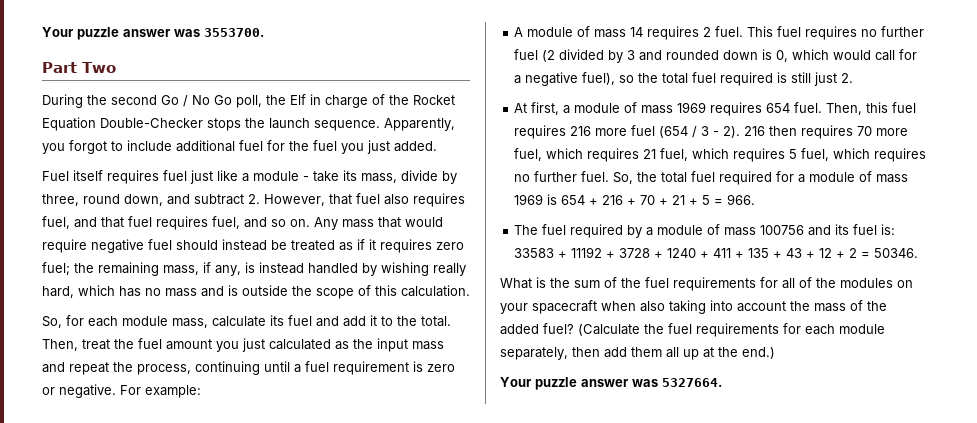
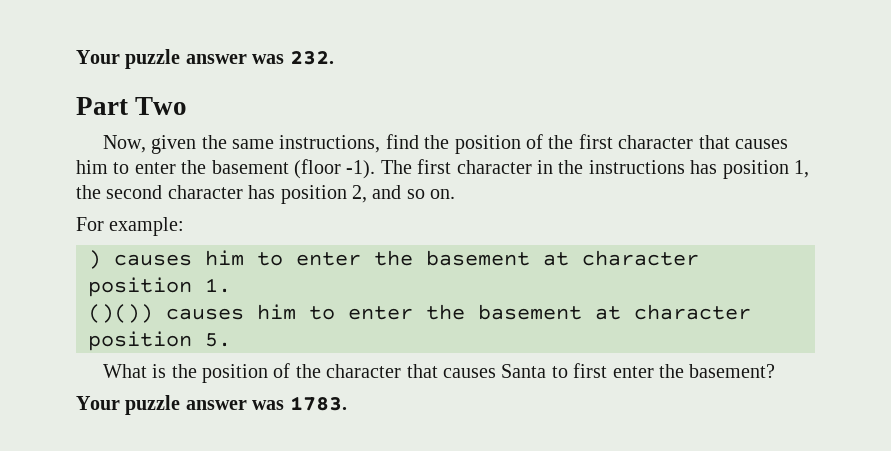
- Your puzzle answer was 3553700.
+ Your puzzle answer was 232.
- During the second Go / No Go poll, the Elf in charge of the Rocket Equation Double-Checker stops the launch sequence. Apparently, you forgot to include additional fuel for the fuel you just added.
- Fuel itself requires fuel just like a module - take its mass, divide by three, round down, and subtract 2. However, that fuel also requires fuel, and that fuel requires fuel, and so on. Any mass that would require negative fuel should instead be treated as if it requires zero fuel; the remaining mass, if any, is instead handled by wishing really hard, which has no mass and is outside the scope of this calculation.
- So, for each module mass, calculate its fuel and add it to the total. Then, treat the fuel amount you just calculated as the input mass and repeat the process, continuing until a fuel requirement is zero or negative. For example:
- A module of mass 14 requires 2 fuel. This fuel requires no further fuel (2 divided by 3 and rounded down is 0, which would call for a negative fuel), so the total fuel required is still just 2.
- At first, a module of mass 1969 requires 654 fuel. Then, this fuel requires 216 more fuel (654 / 3 - 2). 216 then requires 70 more fuel, which requires 21 fuel, which requires 5 fuel, which requires no further fuel. So, the total fuel required for a module of mass 1969 is 654 + 216 + 70 + 21 + 5 = 966.
- The fuel required by a module of mass 100756 and its fuel is: 33583 + 11192 + 3728 + 1240 + 411 + 135 + 43 + 12 + 2 = 50346.
+ Now, given the same instructions, find the position of the first character that causes him to enter the basement (floor -1). The first character in the instructions has position 1, the second character has position 2, and so on.
+ For example:
+ ) causes him to enter the basement at character position 1.
+ ()()) causes him to enter the basement at character position 5.
- What is the sum of the fuel requirements for all of the modules on your spacecraft when also taking into account the mass of the added fuel? (Calculate the fuel requirements for each module separately, then add them all up at the end.)
- Your puzzle answer was 5327664.
+ What is the position of the character that causes Santa to first enter the basement?
+ Your puzzle answer was 1783.

